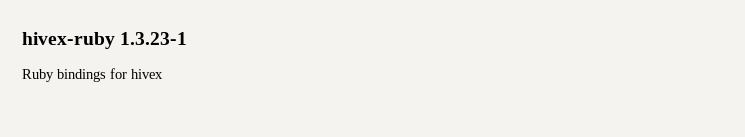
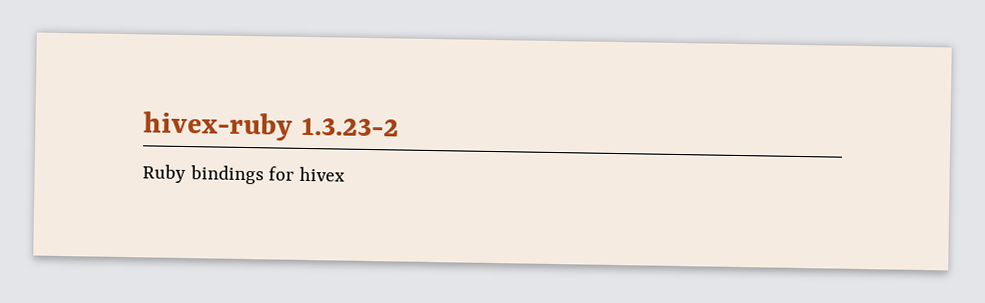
- hivex-ruby 1.3.23-1
+ hivex-ruby 1.3.23-2

